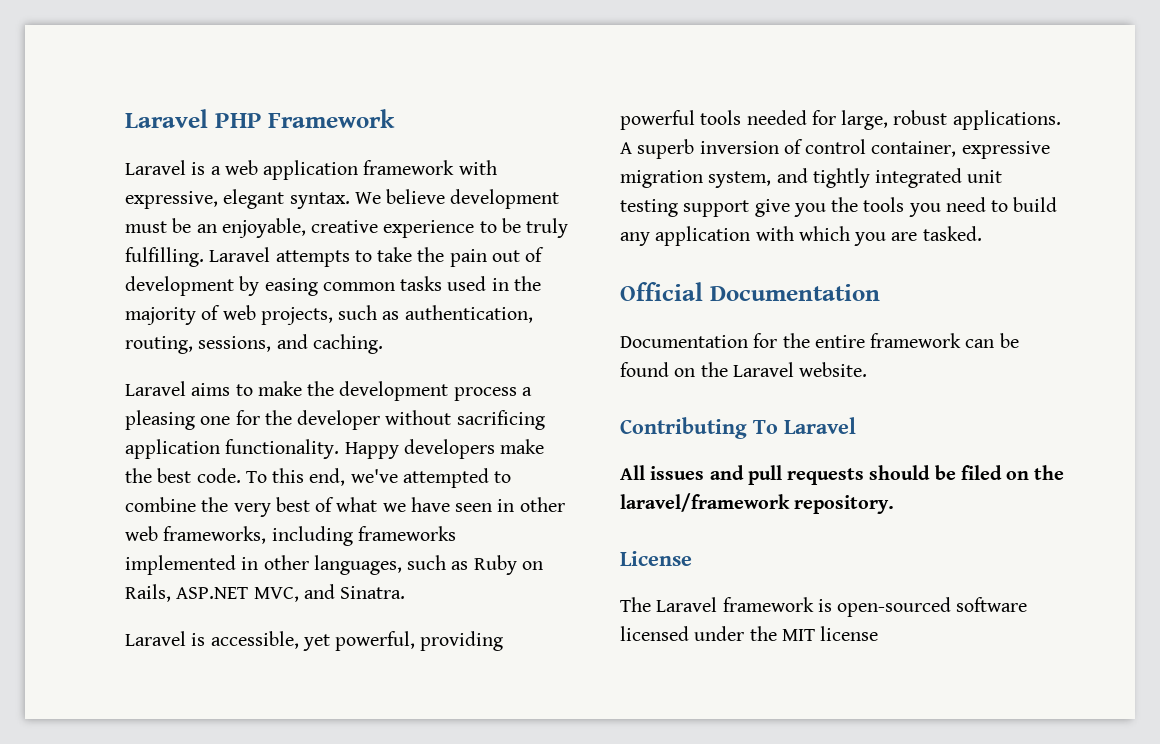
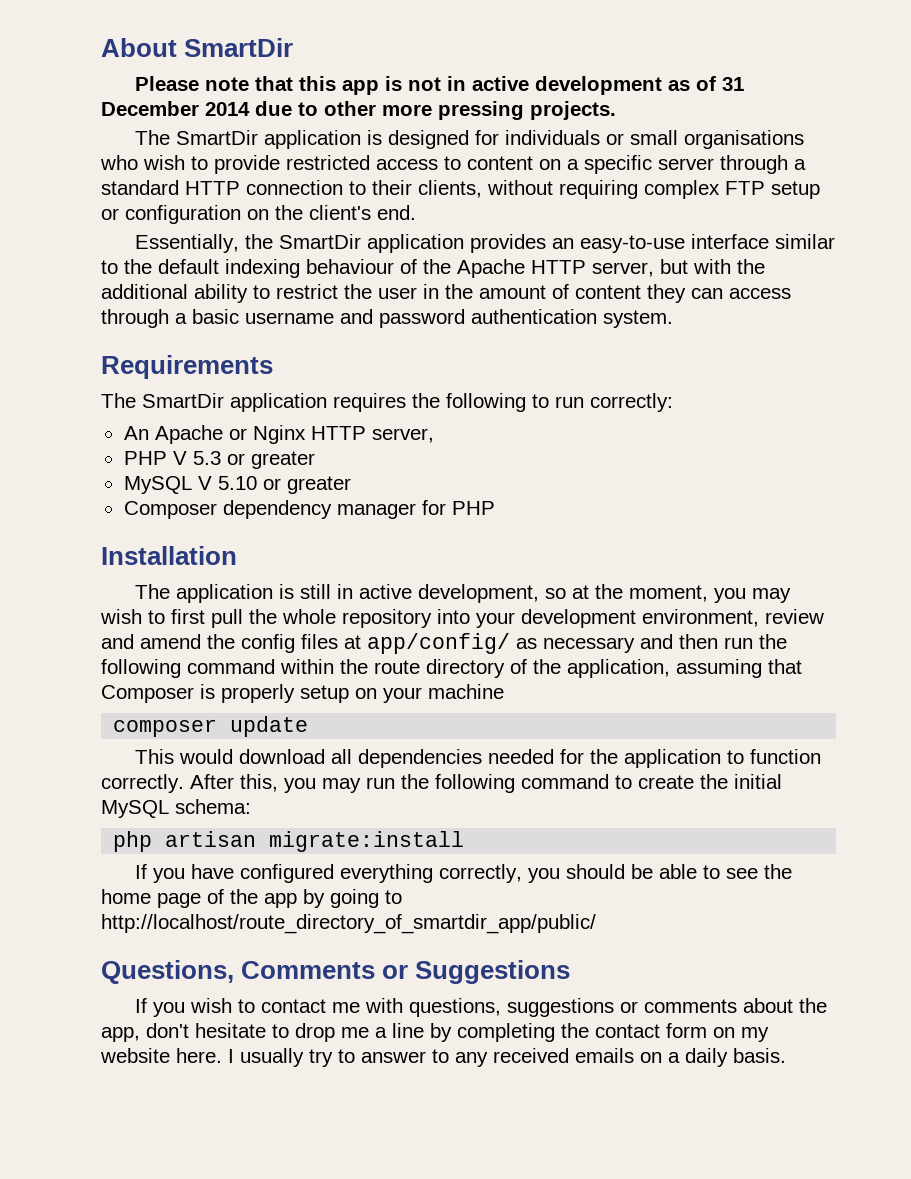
- Laravel PHP Framework
- Laravel is a web application framework with expressive, elegant syntax. We believe development must be an enjoyable, creative experience to be truly fulfilling. Laravel attempts to take the pain out of development by easing common tasks used in the majority of web projects, such as authentication, routing, sessions, and caching.
- Laravel aims to make the development process a pleasing one for the developer without sacrificing application functionality. Happy developers make the best code. To this end, we've attempted to combine the very best of what we have seen in other web frameworks, including frameworks implemented in other languages, such as Ruby on Rails, ASP.NET MVC, and Sinatra.
- Laravel is accessible, yet powerful, providing powerful tools needed for large, robust applications. A superb inversion of control container, expressive migration system, and tightly integrated unit testing support give you the tools you need to build any application with which you are tasked.
- Official Documentation
- Documentation for the entire framework can be found on the Laravel website.
- Contributing To Laravel
- All issues and pull requests should be filed on the laravel/framework repository.
- License
- The Laravel framework is open-sourced software licensed under the MIT license
+ About SmartDir
+ Please note that this app is not in active development as of 31 December 2014 due to other more pressing projects.
+ The SmartDir application is designed for individuals or small organisations who wish to provide restricted access to content on a specific server through a standard HTTP connection to their clients, without requiring complex FTP setup or configuration on the client's end.
+ Essentially, the SmartDir application provides an easy-to-use interface similar to the default indexing behaviour of the Apache HTTP server, but with the additional ability to restrict the user in the amount of content they can access through a basic username and password authentication system.
+ Requirements
+ The SmartDir application requires the following to run correctly:
+ An Apache or Nginx HTTP server,
+ PHP V 5.3 or greater
+ MySQL V 5.10 or greater
+ Composer dependency manager for PHP
+ Installation
+ The application is still in active development, so at the moment, you may wish to first pull the whole repository into your development environment, review and amend the config files at app/config/ as necessary and then run the following command within the route directory of the application, assuming that Composer is properly setup on your machine
+ composer update
+ This would download all dependencies needed for the application to function correctly. After this, you may run the following command to create the initial MySQL schema:
+ php artisan migrate:install
+ If you have configured everything correctly, you should be able to see the home page of the app by going to http://localhost/route_directory_of_smartdir_app/public/
+ Questions, Comments or Suggestions
+ If you wish to contact me with questions, suggestions or comments about the app, don't hesitate to drop me a line by completing the contact form on my website here. I usually try to answer to any received emails on a daily basis.

